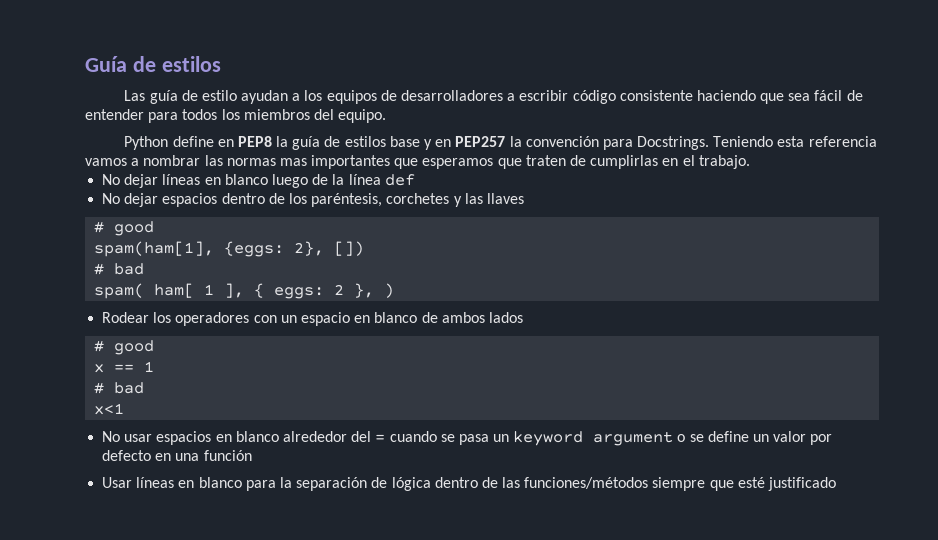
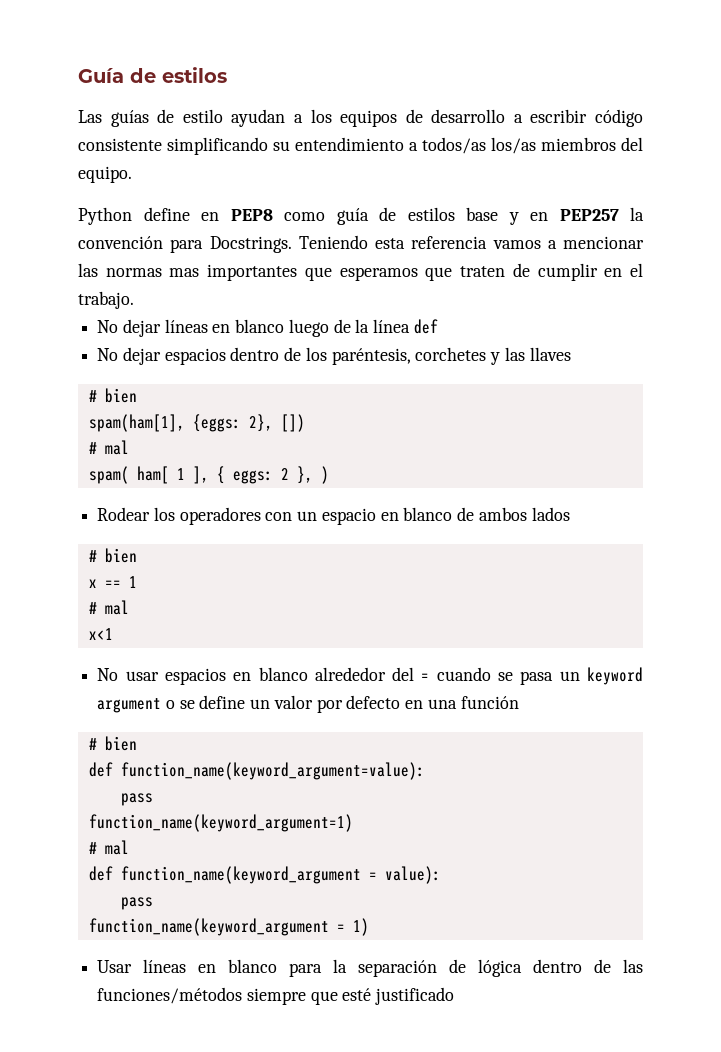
- Las guía de estilo ayudan a los equipos de desarrolladores a escribir código consistente haciendo que sea fácil de entender para todos los miembros del equipo.
+ Las guías de estilo ayudan a los equipos de desarrollo a escribir código consistente simplificando su entendimiento a todos/as los/as miembros del equipo.
- Python define en PEP8 la guía de estilos base y en PEP257 la convención para Docstrings.
+ Python define en PEP8 como guía de estilos base y en PEP257 la convención para Docstrings.
- Teniendo esta referencia vamos a nombrar las normas mas importantes que esperamos que traten de cumplirlas en el trabajo.
+ Teniendo esta referencia vamos a mencionar las normas mas importantes que esperamos que traten de cumplir en el trabajo.
  No dejar espacios dentro de los paréntesis, corchetes y las llaves
- # good
+ # bien
  spam(ham[1], {eggs: 2}, [])
- # bad
+ # mal
  Rodear los operadores con un espacio en blanco de ambos lados
- # good
+ # bien
  x == 1
- # bad
+ # mal
  No usar espacios en blanco alrededor del = cuando se pasa un keyword argument o se define un valor por defecto en una función
+ # bien
+ def function_name(keyword_argument=value):
+ pass
+ function_name(keyword_argument=1)
+ # mal
+ def function_name(keyword_argument = value):
+ pass
+ function_name(keyword_argument = 1)

